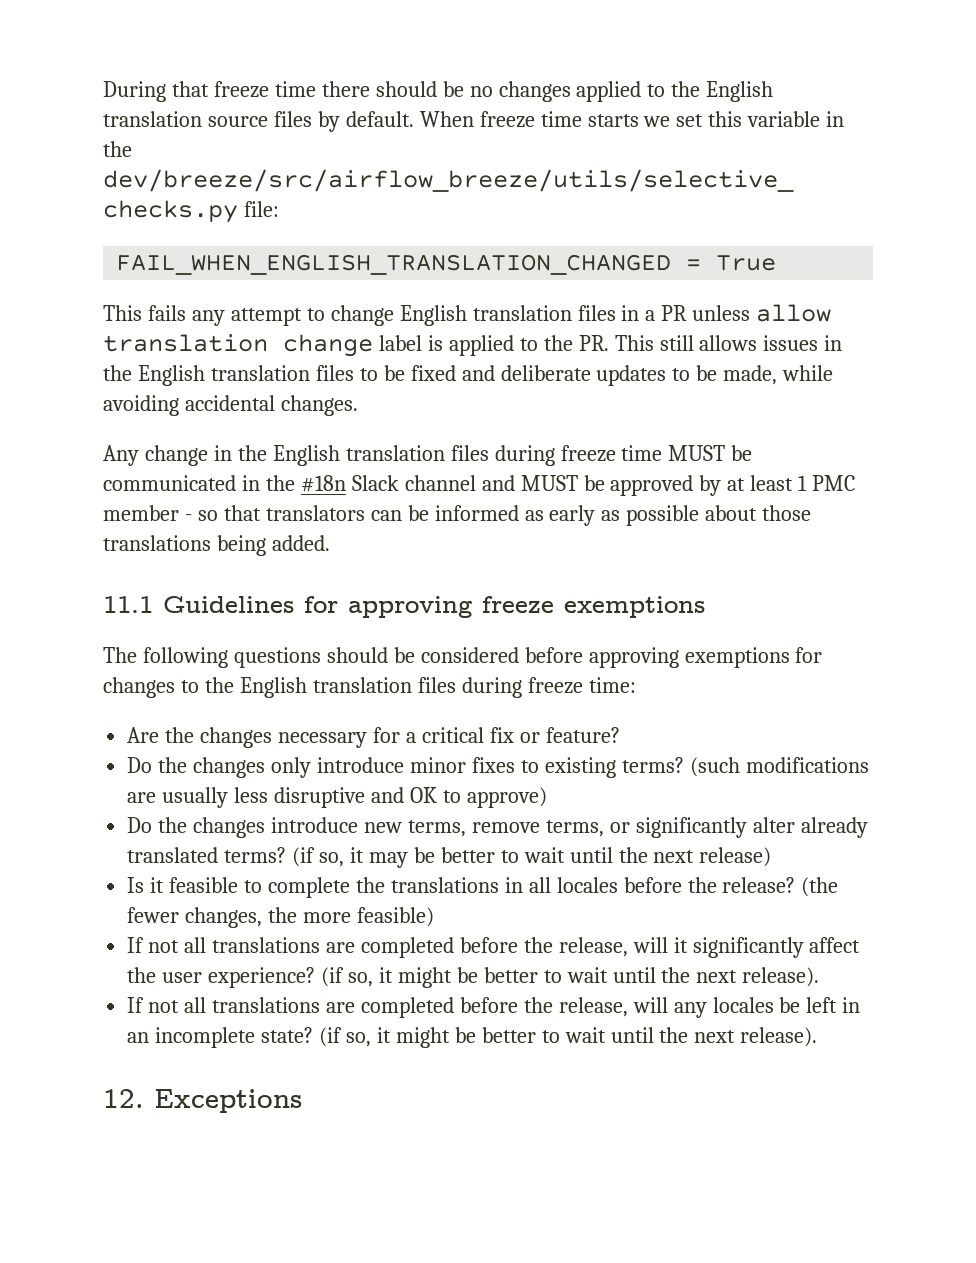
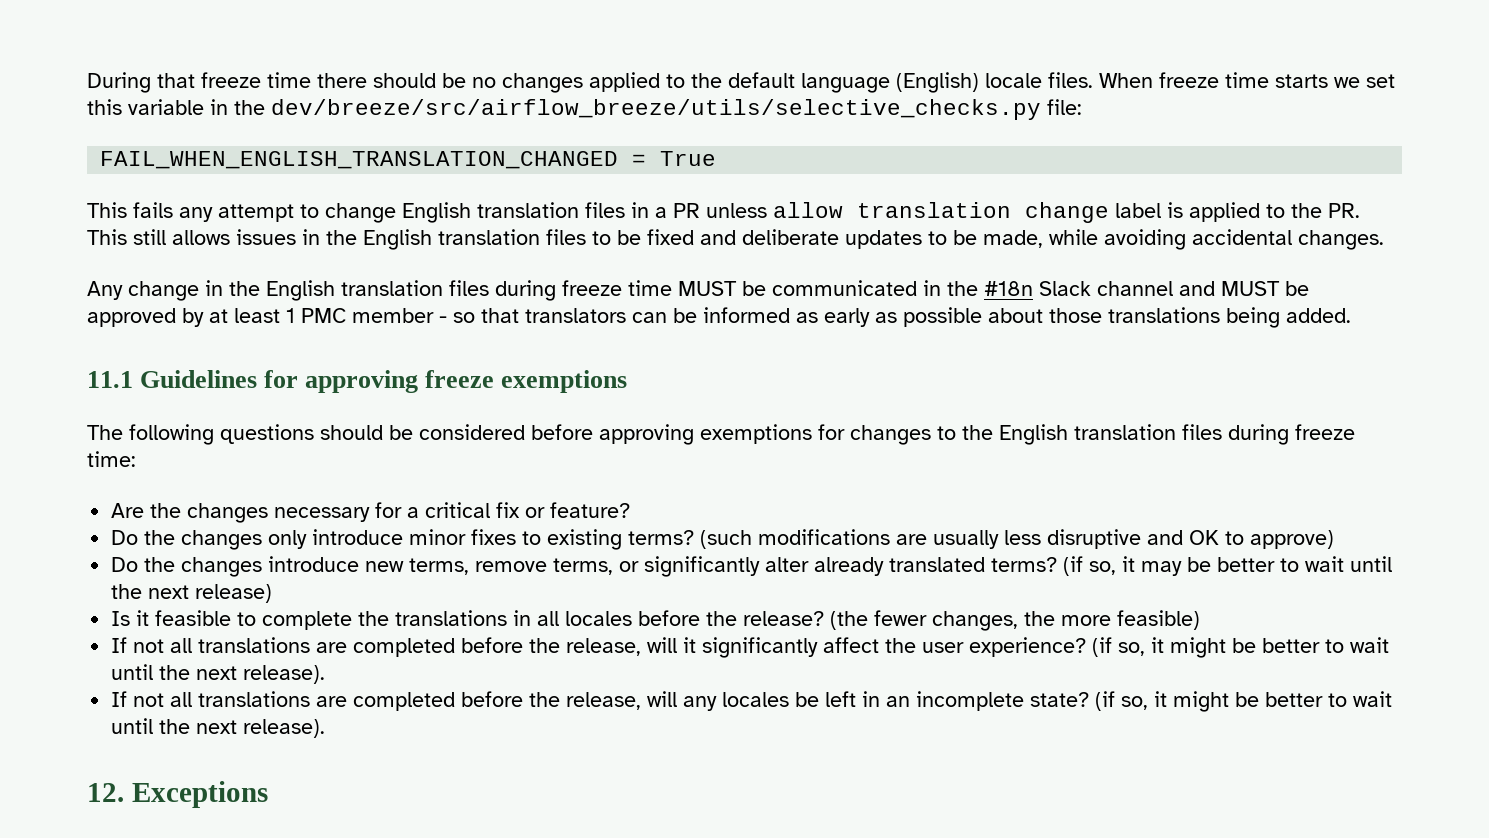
- During that freeze time there should be no changes applied to the English translation source files by default.
+ During that freeze time there should be no changes applied to the default language (English) locale files.

